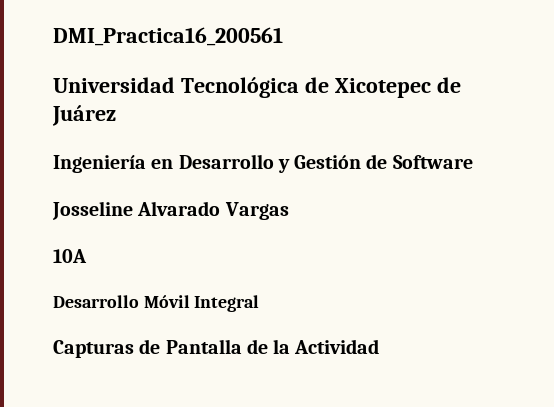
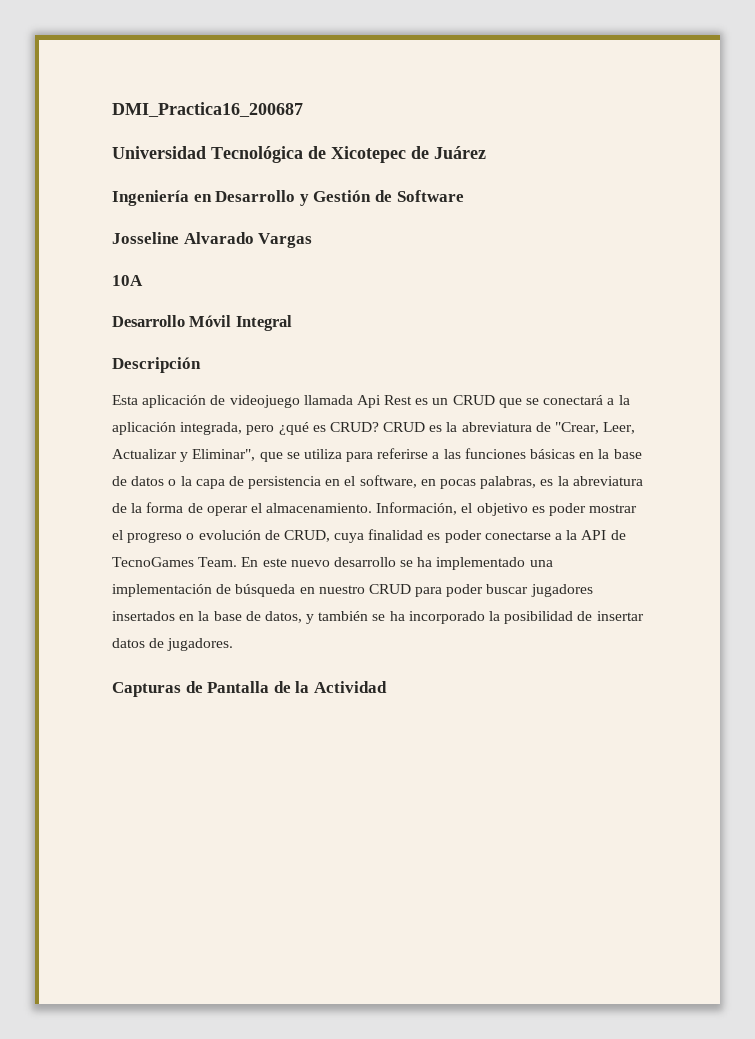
- DMI_Practica16_200561
+ DMI_Practica16_200687
+ Descripción
+ Esta aplicación de videojuego llamada Api Rest es un CRUD que se conectará a la aplicación integrada, pero ¿qué es CRUD? CRUD es la abreviatura de "Crear, Leer, Actualizar y Eliminar", que se utiliza para referirse a las funciones básicas en la base de datos o la capa de persistencia en el software, en pocas palabras, es la abreviatura de la forma de operar el almacenamiento. Información, el objetivo es poder mostrar el progreso o evolución de CRUD, cuya finalidad es poder conectarse a la API de TecnoGames Team. En este nuevo desarrollo se ha implementado una implementación de búsqueda en nuestro CRUD para poder buscar jugadores insertados en la base de datos, y también se ha incorporado la posibilidad de insertar datos de jugadores.

